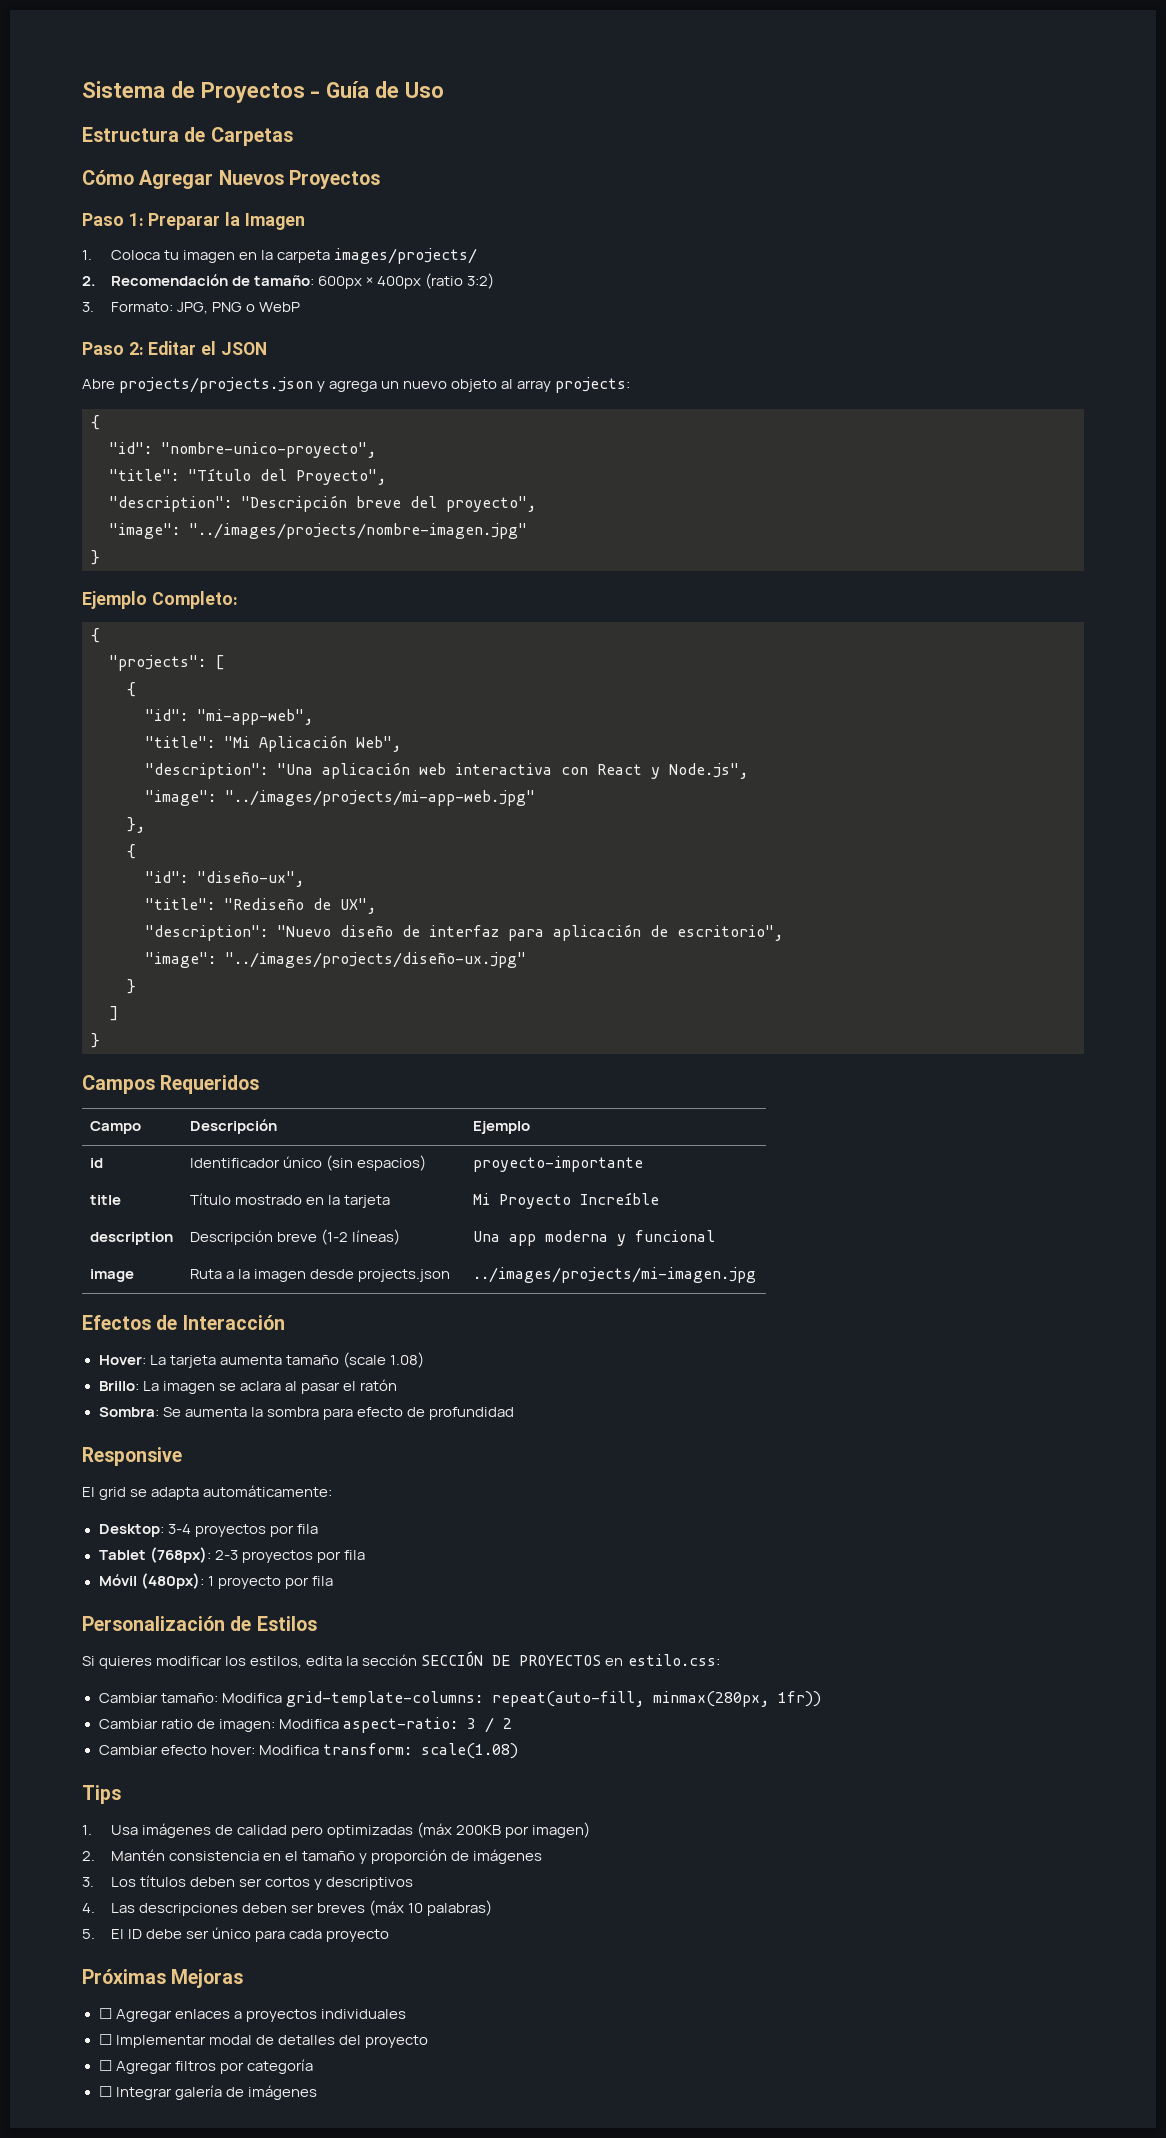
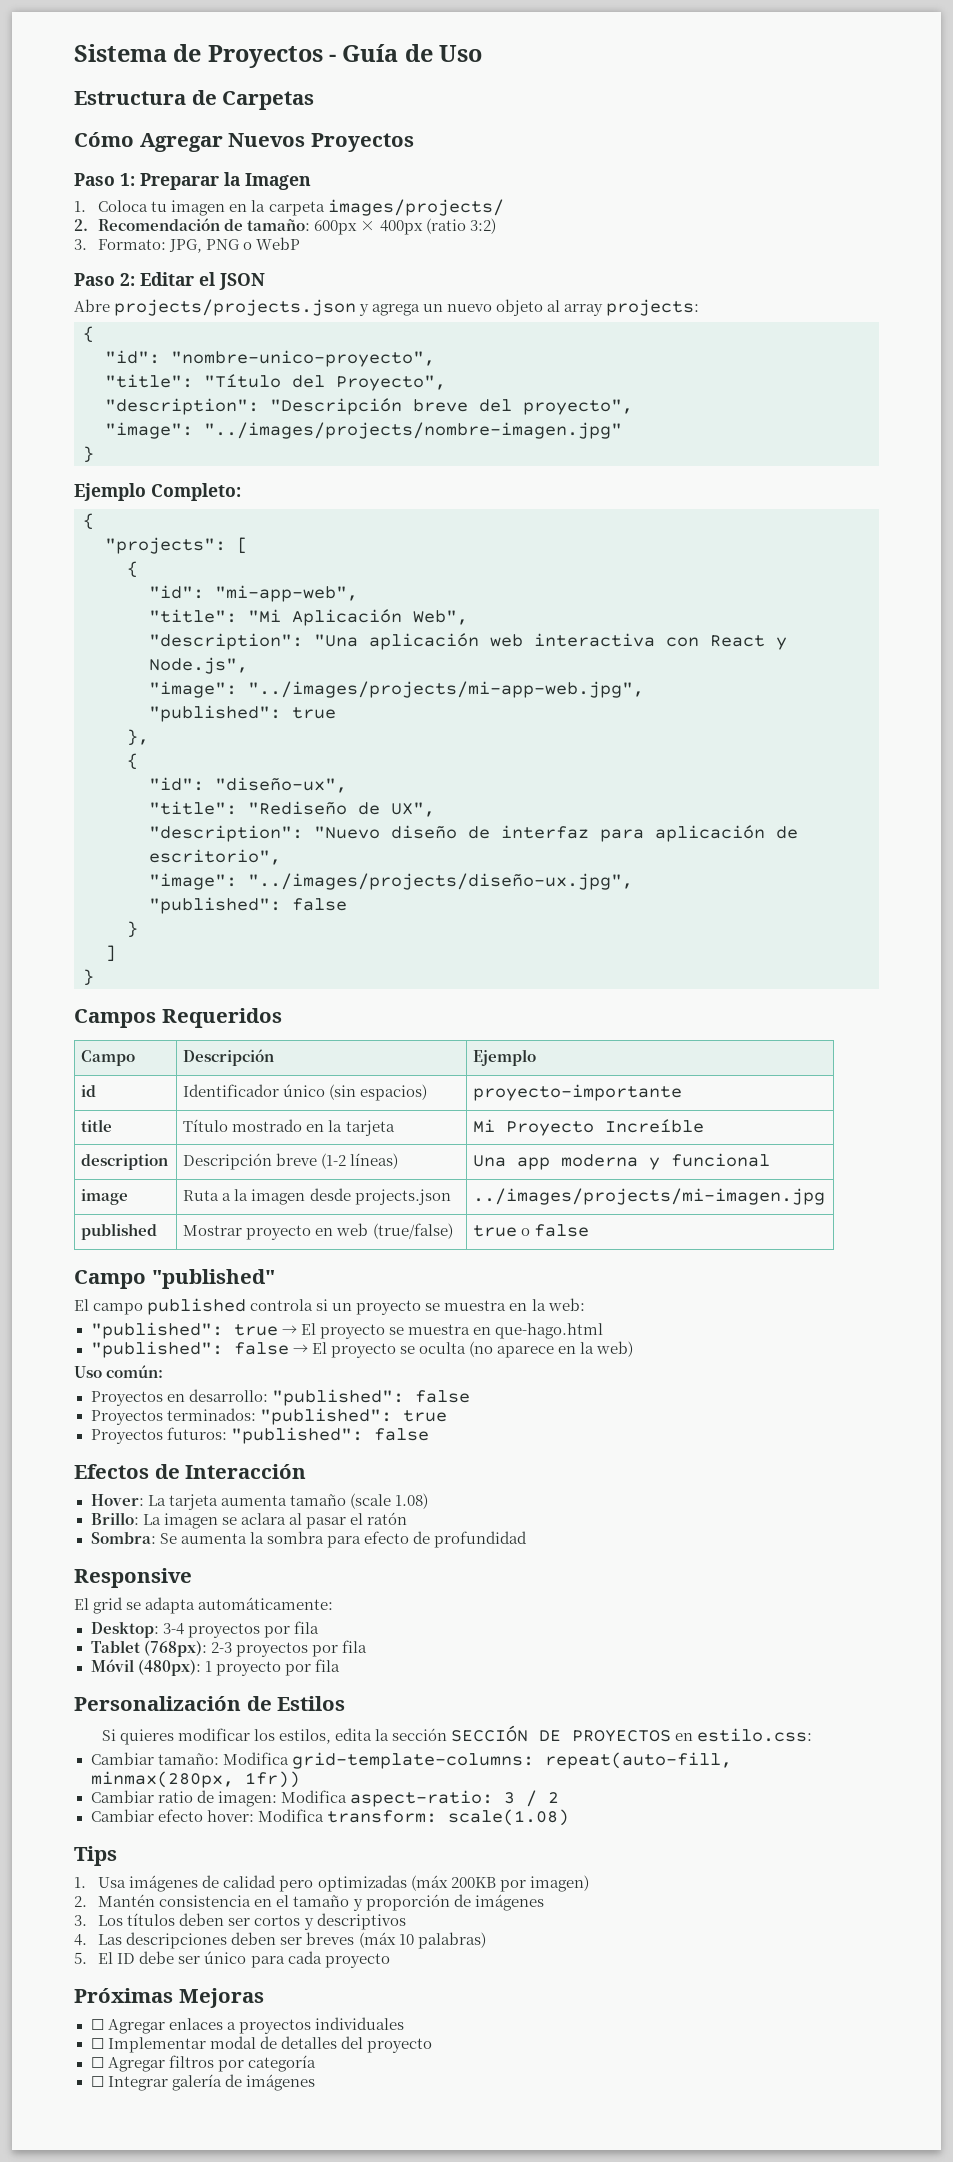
- "image": "../images/projects/mi-app-web.jpg"
+ "image": "../images/projects/mi-app-web.jpg",
+ "published": true
- "image": "../images/projects/diseño-ux.jpg"
+ "image": "../images/projects/diseño-ux.jpg",
+ "published": false
+ published | Mostrar proyecto en web (true/false) | true o false
+ Campo "published"
+ El campo published controla si un proyecto se muestra en la web:
+ "published": true → El proyecto se muestra en que-hago.html
+ "published": false → El proyecto se oculta (no aparece en la web)
+ Uso común:
+ Proyectos en desarrollo: "published": false
+ Proyectos terminados: "published": true
+ Proyectos futuros: "published": false

